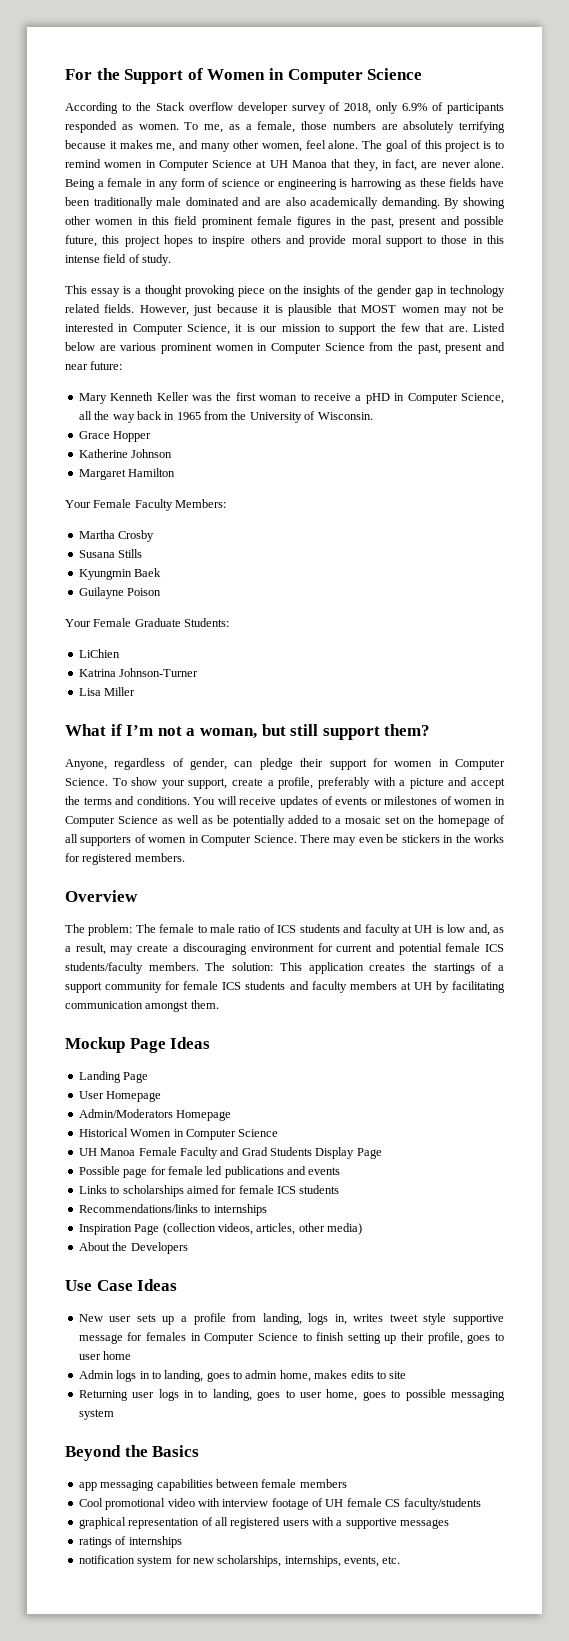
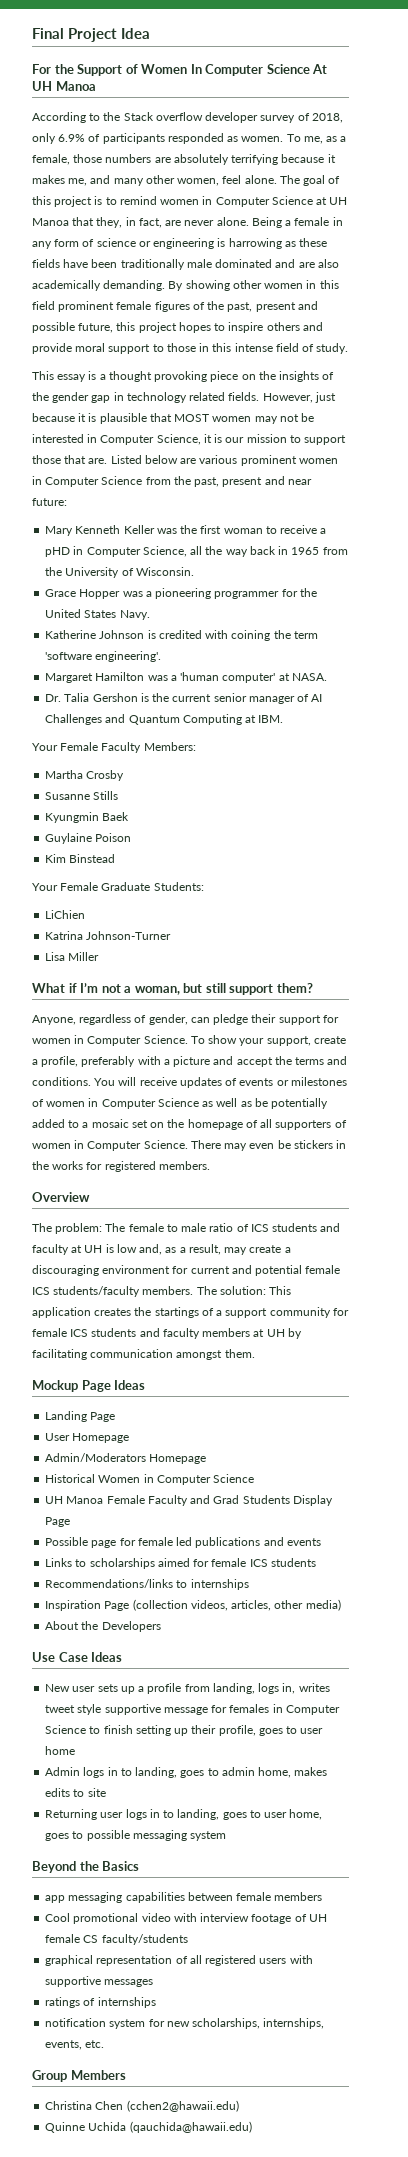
+ Final Project Idea
- For the Support of Women in Computer Science
+ For the Support of Women In Computer Science At UH Manoa
- By showing other women in this field prominent female figures in the past, present and possible future, this project hopes to inspire others and provide moral support to those in this intense field of study.
+ By showing other women in this field prominent female figures of the past, present and possible future, this project hopes to inspire others and provide moral support to those in this intense field of study.
- However, just because it is plausible that MOST women may not be interested in Computer Science, it is our mission to support the few that are.
+ However, just because it is plausible that MOST women may not be interested in Computer Science, it is our mission to support those that are.
- Grace Hopper
- Katherine Johnson
- Margaret Hamilton
+ Grace Hopper was a pioneering programmer for the United States Navy.
+ Katherine Johnson is credited with coining the term 'software engineering'.
+ Margaret Hamilton was a 'human computer' at NASA.
+ Dr. Talia Gershon is the current senior manager of AI Challenges and Quantum Computing at IBM.
- Susana Stills
+ Susanne Stills
- Guilayne Poison
+ Guylaine Poison
+ Kim Binstead
- graphical representation of all registered users with a supportive messages
+ graphical representation of all registered users with supportive messages
+ Group Members
+ Christina Chen (cchen2@hawaii.edu)
+ Quinne Uchida (qauchida@hawaii.edu)

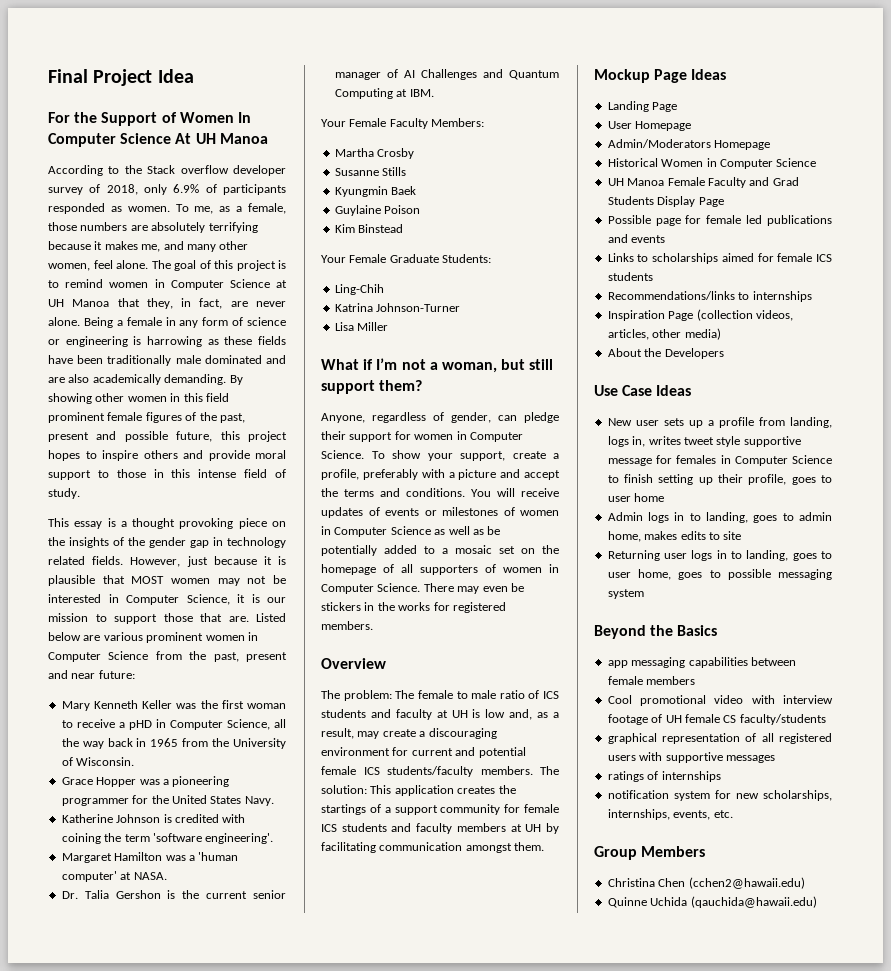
- LiChien
+ Ling-Chih

